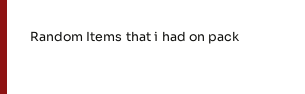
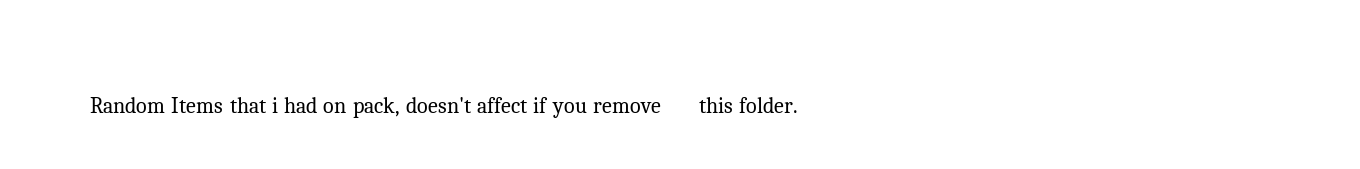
- Random Items that i had on pack
+ Random Items that i had on pack, doesn't affect if you remove this folder.

